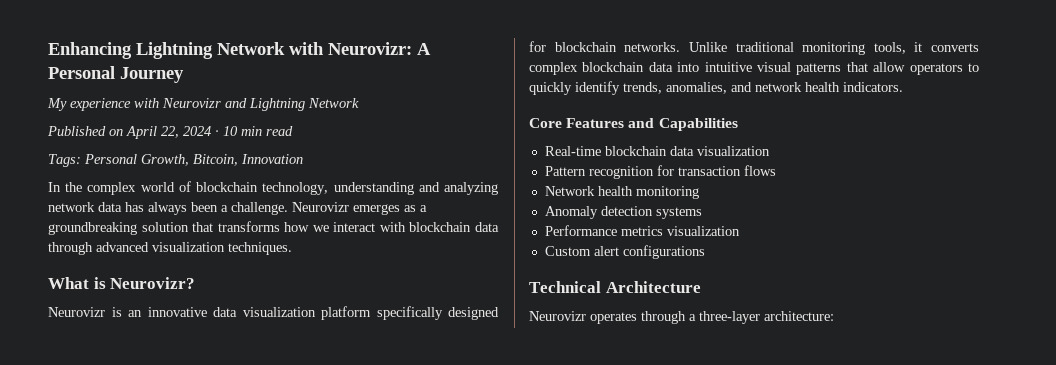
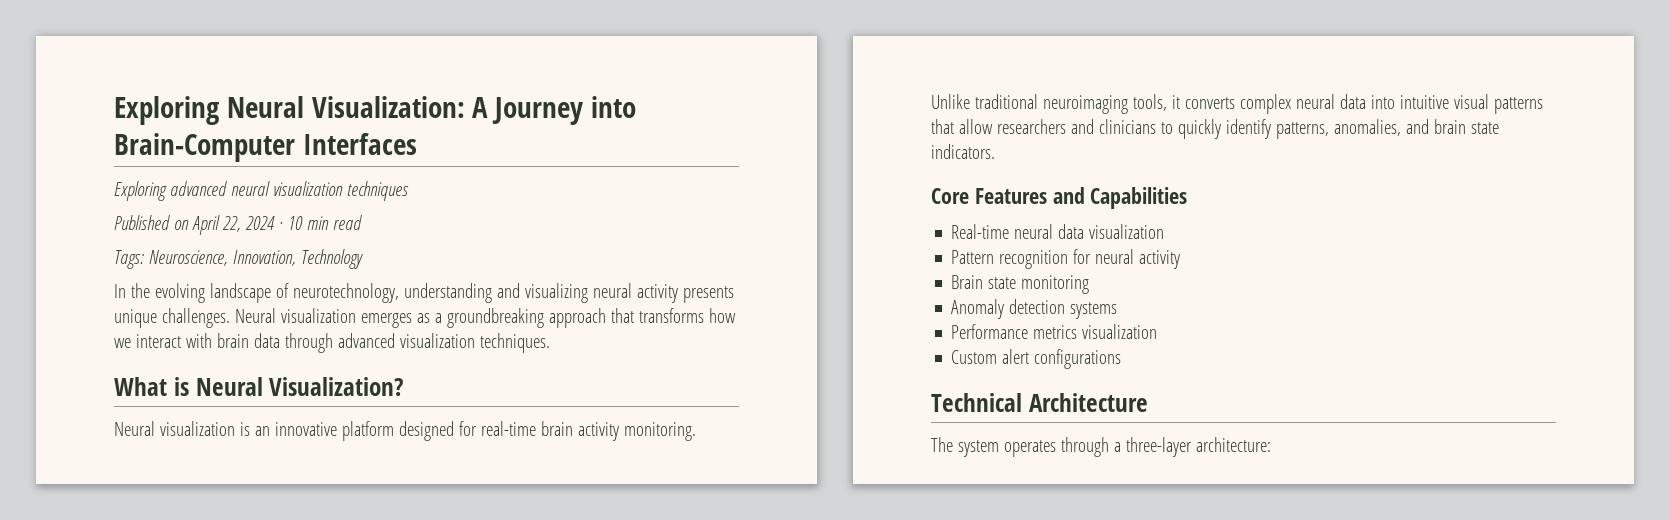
- Enhancing Lightning Network with Neurovizr: A Personal Journey
- My experience with Neurovizr and Lightning Network
+ Exploring Neural Visualization: A Journey into Brain-Computer Interfaces
+ Exploring advanced neural visualization techniques
- Tags: Personal Growth, Bitcoin, Innovation
- In the complex world of blockchain technology, understanding and analyzing network data has always been a challenge. Neurovizr emerges as a groundbreaking solution that transforms how we interact with blockchain data through advanced visualization techniques.
+ Tags: Neuroscience, Innovation, Technology
+ In the evolving landscape of neurotechnology, understanding and visualizing neural activity presents unique challenges. Neural visualization emerges as a groundbreaking approach that transforms how we interact with brain data through advanced visualization techniques.
- What is Neurovizr?
- Neurovizr is an innovative data visualization platform specifically designed for blockchain networks.
+ What is Neural Visualization?
+ Neural visualization is an innovative platform designed for real-time brain activity monitoring.
- Unlike traditional monitoring tools, it converts complex blockchain data into intuitive visual patterns that allow operators to quickly identify trends, anomalies, and network health indicators.
+ Unlike traditional neuroimaging tools, it converts complex neural data into intuitive visual patterns that allow researchers and clinicians to quickly identify patterns, anomalies, and brain state indicators.
- Real-time blockchain data visualization
+ Real-time neural data visualization
- Pattern recognition for transaction flows
- Network health monitoring
+ Pattern recognition for neural activity
+ Brain state monitoring
- Neurovizr operates through a three-layer architecture:
+ The system operates through a three-layer architecture:

